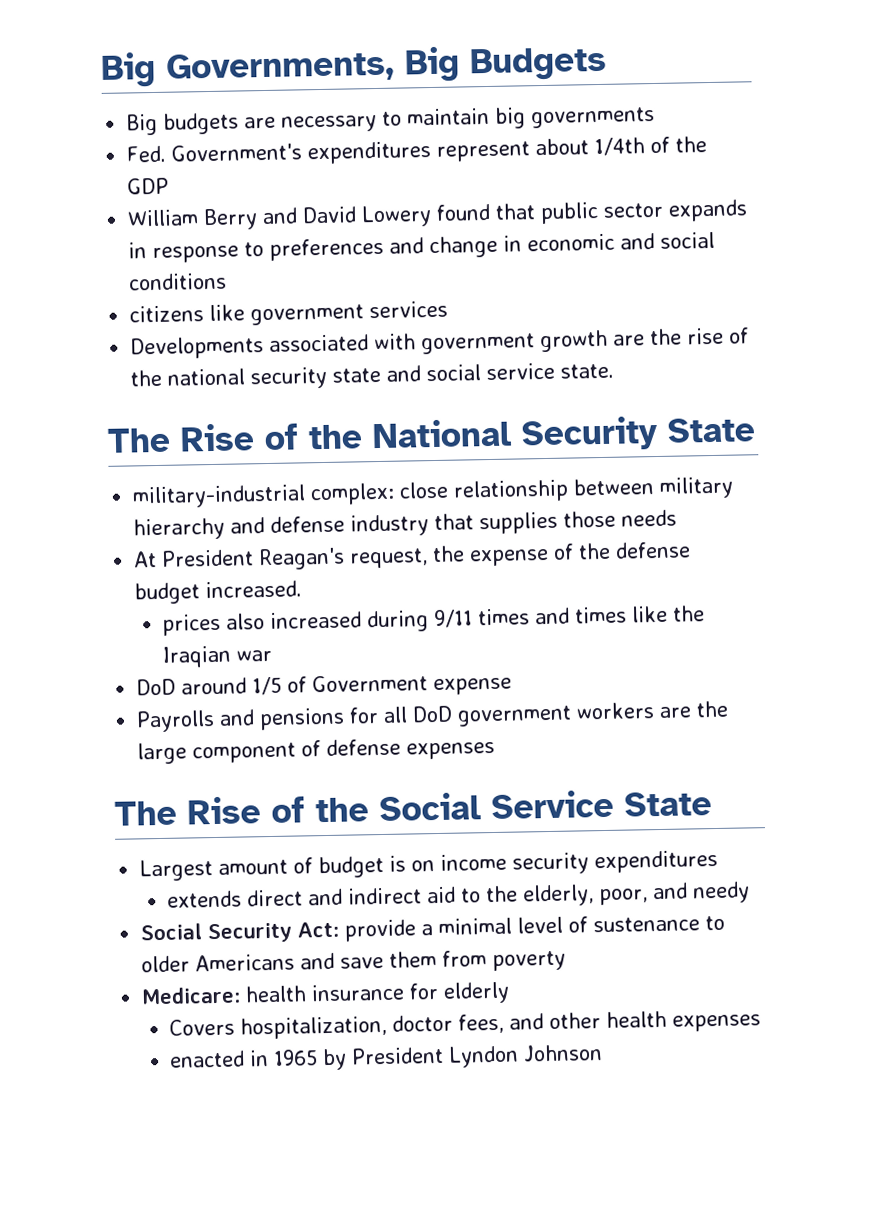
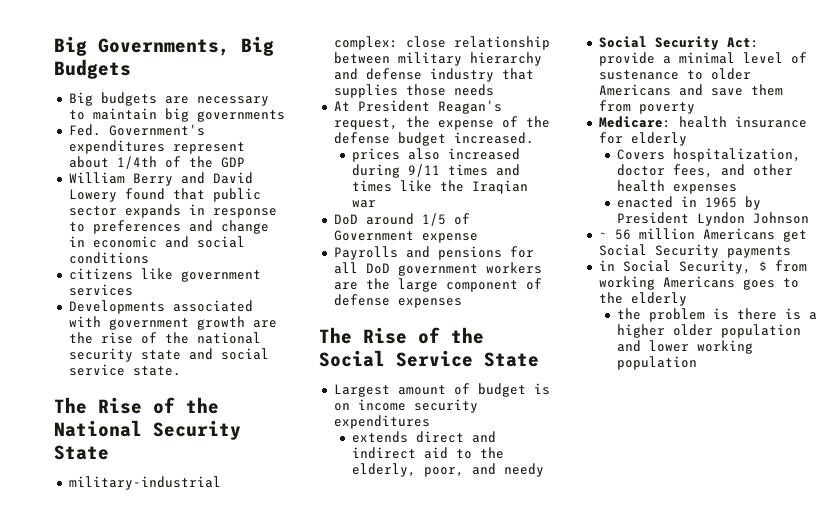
+ ~ 56 million Americans get Social Security payments
+ in Social Security, $ from working Americans goes to the elderly
+ the problem is there is a higher older population and lower working population

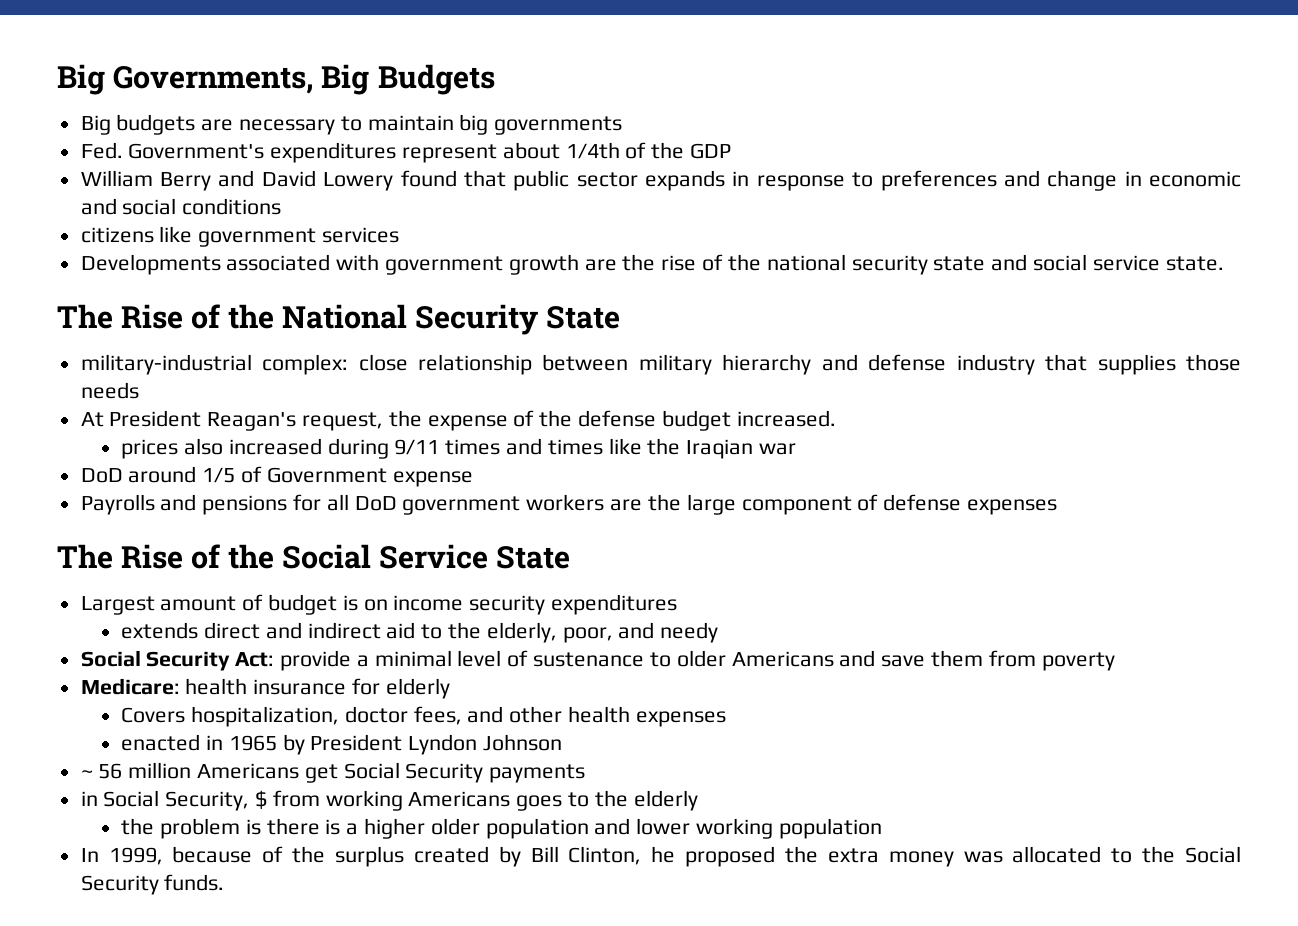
+ In 1999, because of the surplus created by Bill Clinton, he proposed the extra money was allocated to the Social Security funds.

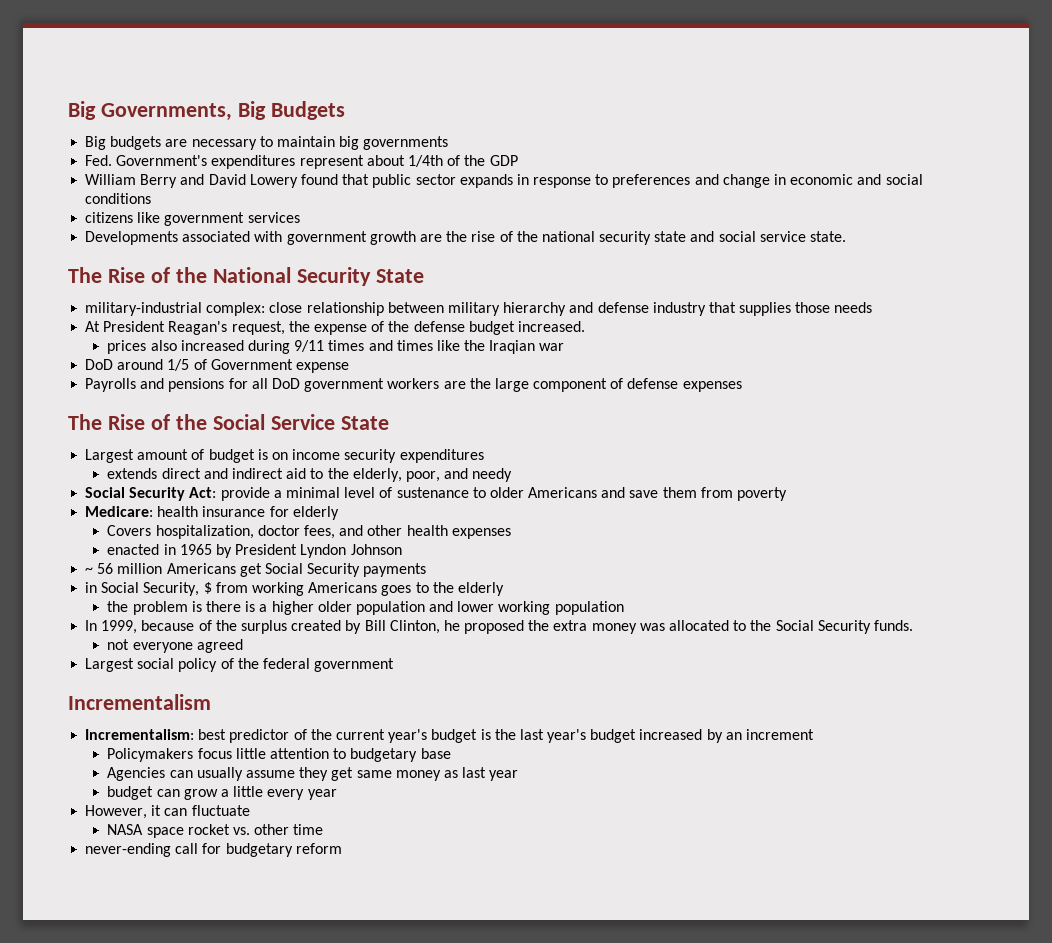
+ not everyone agreed
+ Largest social policy of the federal government
+ Incrementalism
+ Incrementalism: best predictor of the current year's budget is the last year's budget increased by an increment
+ Policymakers focus little attention to budgetary base
+ Agencies can usually assume they get same money as last year
+ budget can grow a little every year
+ However, it can fluctuate
+ NASA space rocket vs. other time
+ never-ending call for budgetary reform

